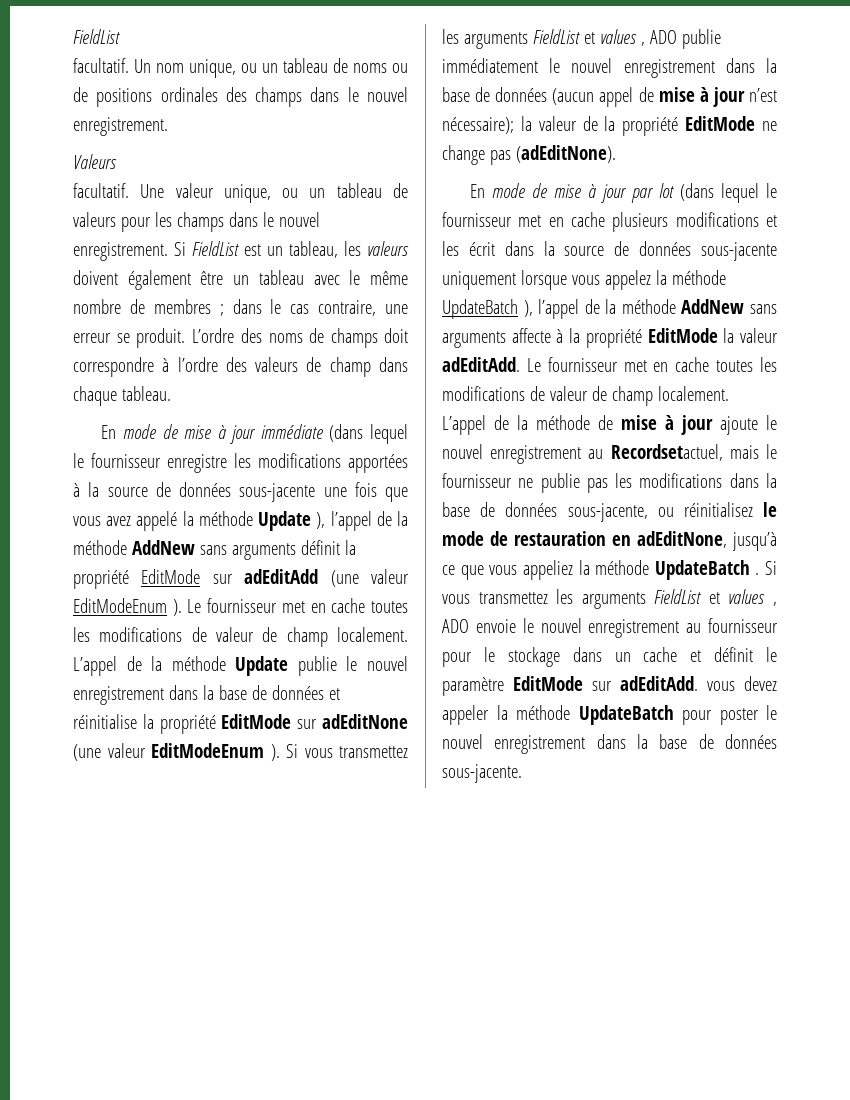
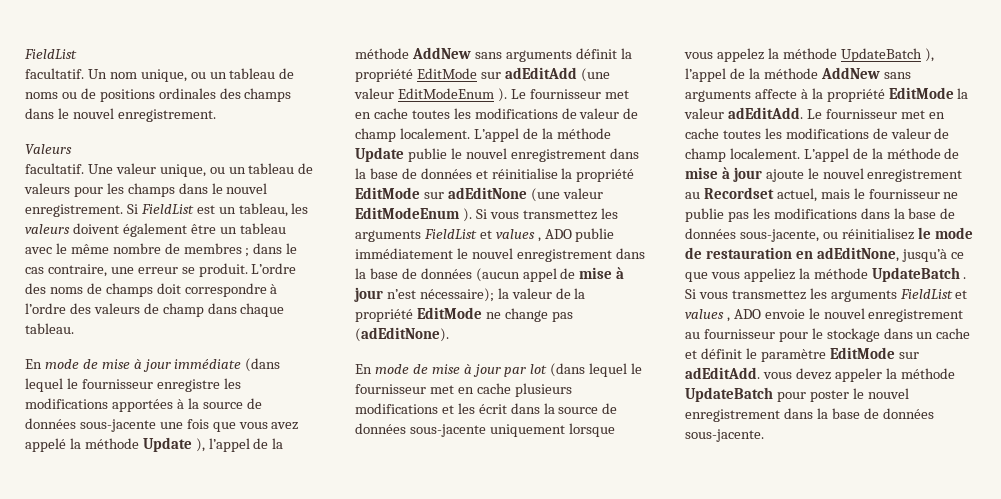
- L’appel de la méthode de mise à jour ajoute le nouvel enregistrement au Recordsetactuel, mais le fournisseur ne publie pas les modifications dans la base de données sous-jacente, ou réinitialisez le mode de restauration en adEditNone, jusqu’à ce que vous appeliez la méthode UpdateBatch .
+ L’appel de la méthode de mise à jour ajoute le nouvel enregistrement au Recordset actuel, mais le fournisseur ne publie pas les modifications dans la base de données sous-jacente, ou réinitialisez le mode de restauration en adEditNone, jusqu’à ce que vous appeliez la méthode UpdateBatch .

